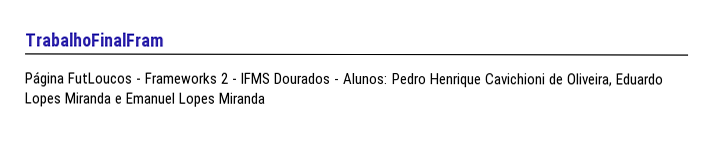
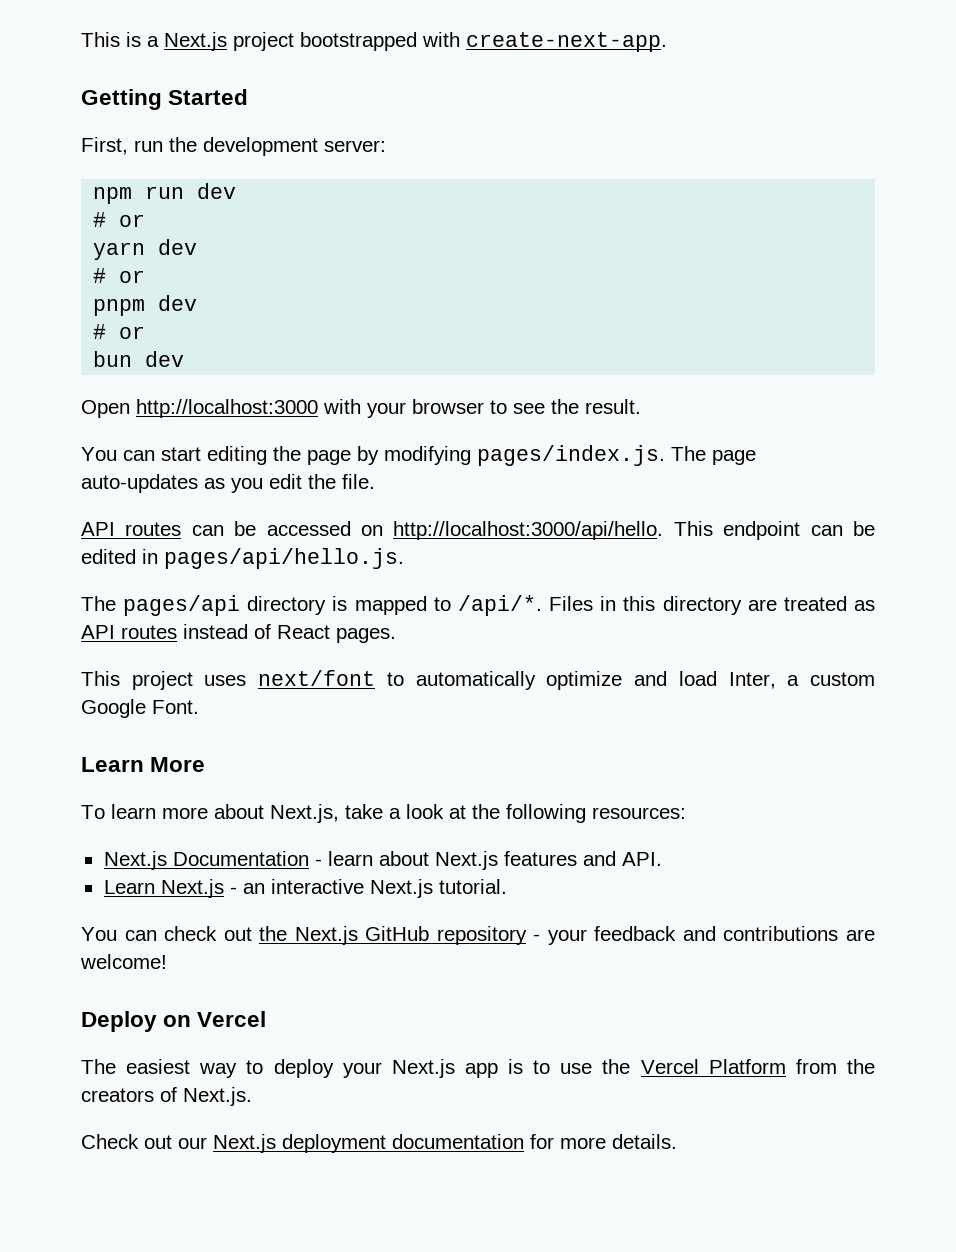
- TrabalhoFinalFram
- Página FutLoucos - Frameworks 2 - IFMS Dourados - Alunos: Pedro Henrique Cavichioni de Oliveira, Eduardo Lopes Miranda e Emanuel Lopes Miranda
+ This is a Next.js project bootstrapped with create-next-app.
+ Getting Started
+ First, run the development server:
+ npm run dev
+ # or
+ yarn dev
+ # or
+ pnpm dev
+ # or
+ bun dev
+ Open http://localhost:3000 with your browser to see the result.
+ You can start editing the page by modifying pages/index.js. The page auto-updates as you edit the file.
+ API routes can be accessed on http://localhost:3000/api/hello. This endpoint can be edited in pages/api/hello.js.
+ The pages/api directory is mapped to /api/*. Files in this directory are treated as API routes instead of React pages.
+ This project uses next/font to automatically optimize and load Inter, a custom Google Font.
+ Learn More
+ To learn more about Next.js, take a look at the following resources:
+ Next.js Documentation - learn about Next.js features and API.
+ Learn Next.js - an interactive Next.js tutorial.
+ You can check out the Next.js GitHub repository - your feedback and contributions are welcome!
+ Deploy on Vercel
+ The easiest way to deploy your Next.js app is to use the Vercel Platform from the creators of Next.js.
+ Check out our Next.js deployment documentation for more details.

